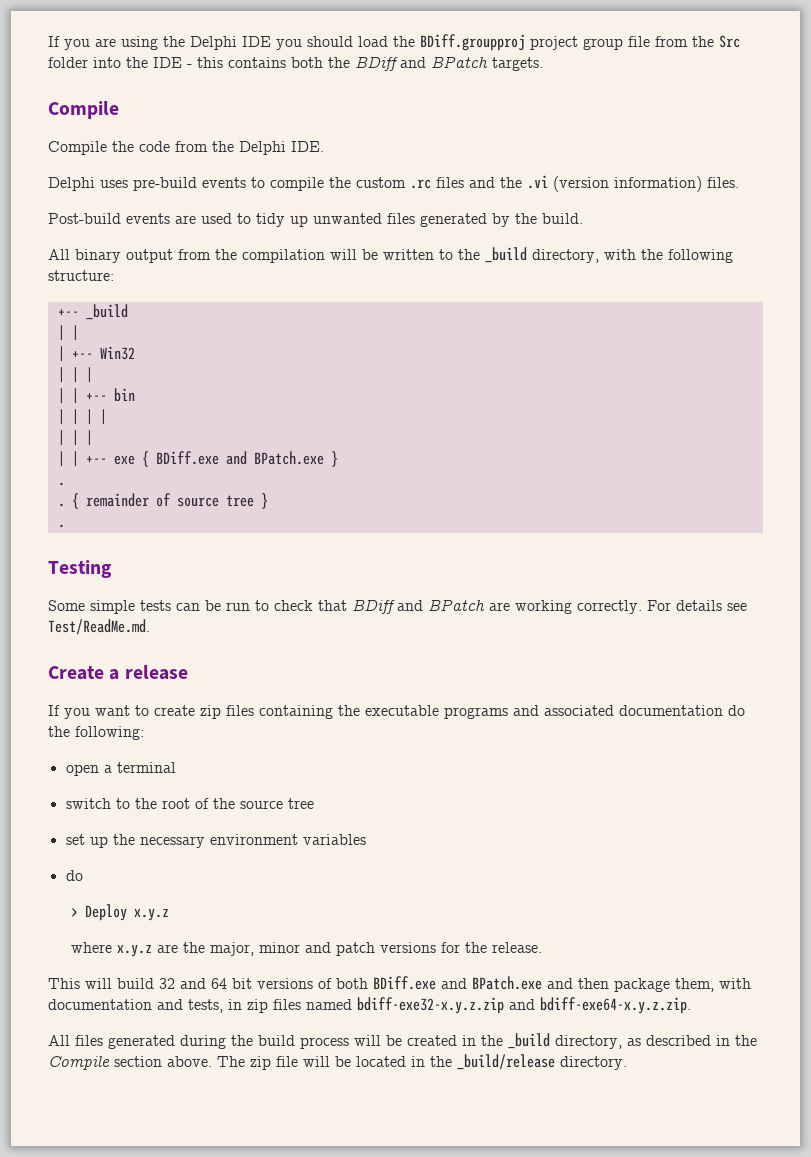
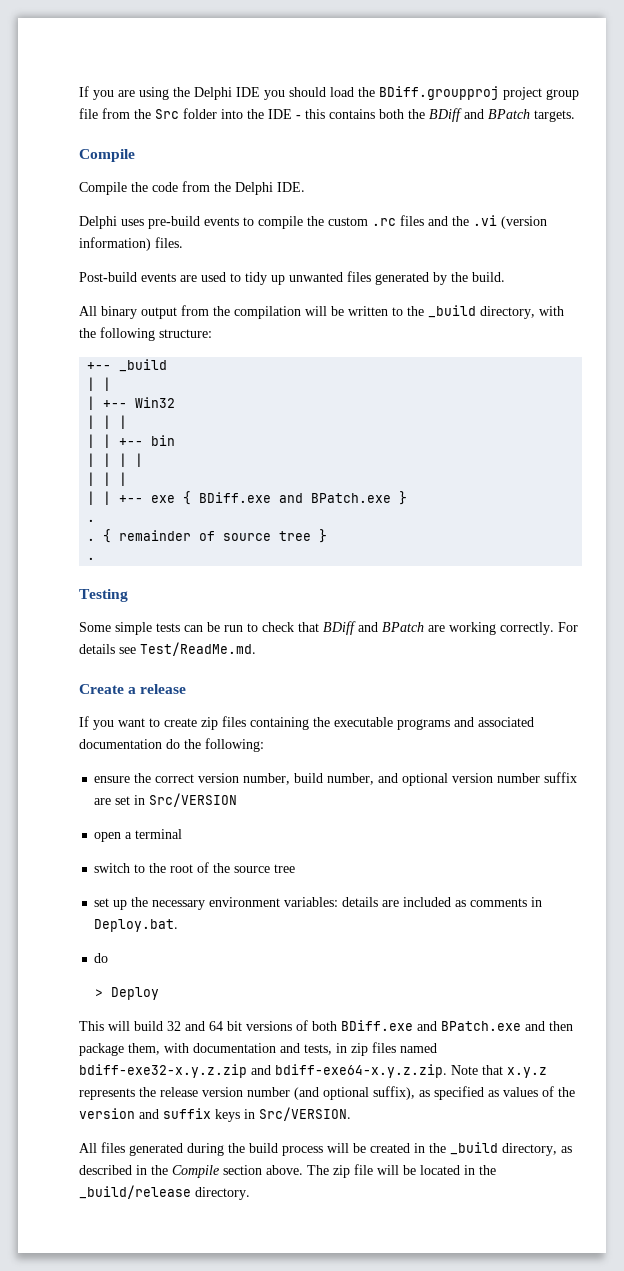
+ ensure the correct version number, build number, and optional version number suffix are set in Src/VERSION
- set up the necessary environment variables
+ set up the necessary environment variables: details are included as comments in Deploy.bat.
  do
- > Deploy x.y.z
- where x.y.z are the major, minor and patch versions for the release.
+ > Deploy
- This will build 32 and 64 bit versions of both BDiff.exe and BPatch.exe and then package them, with documentation and tests, in zip files named bdiff-exe32-x.y.z.zip and bdiff-exe64-x.y.z.zip.
+ This will build 32 and 64 bit versions of both BDiff.exe and BPatch.exe and then package them, with documentation and tests, in zip files named bdiff-exe32-x.y.z.zip and bdiff-exe64-x.y.z.zip. Note that x.y.z represents the release version number (and optional suffix), as specified as values of the version and suffix keys in Src/VERSION.

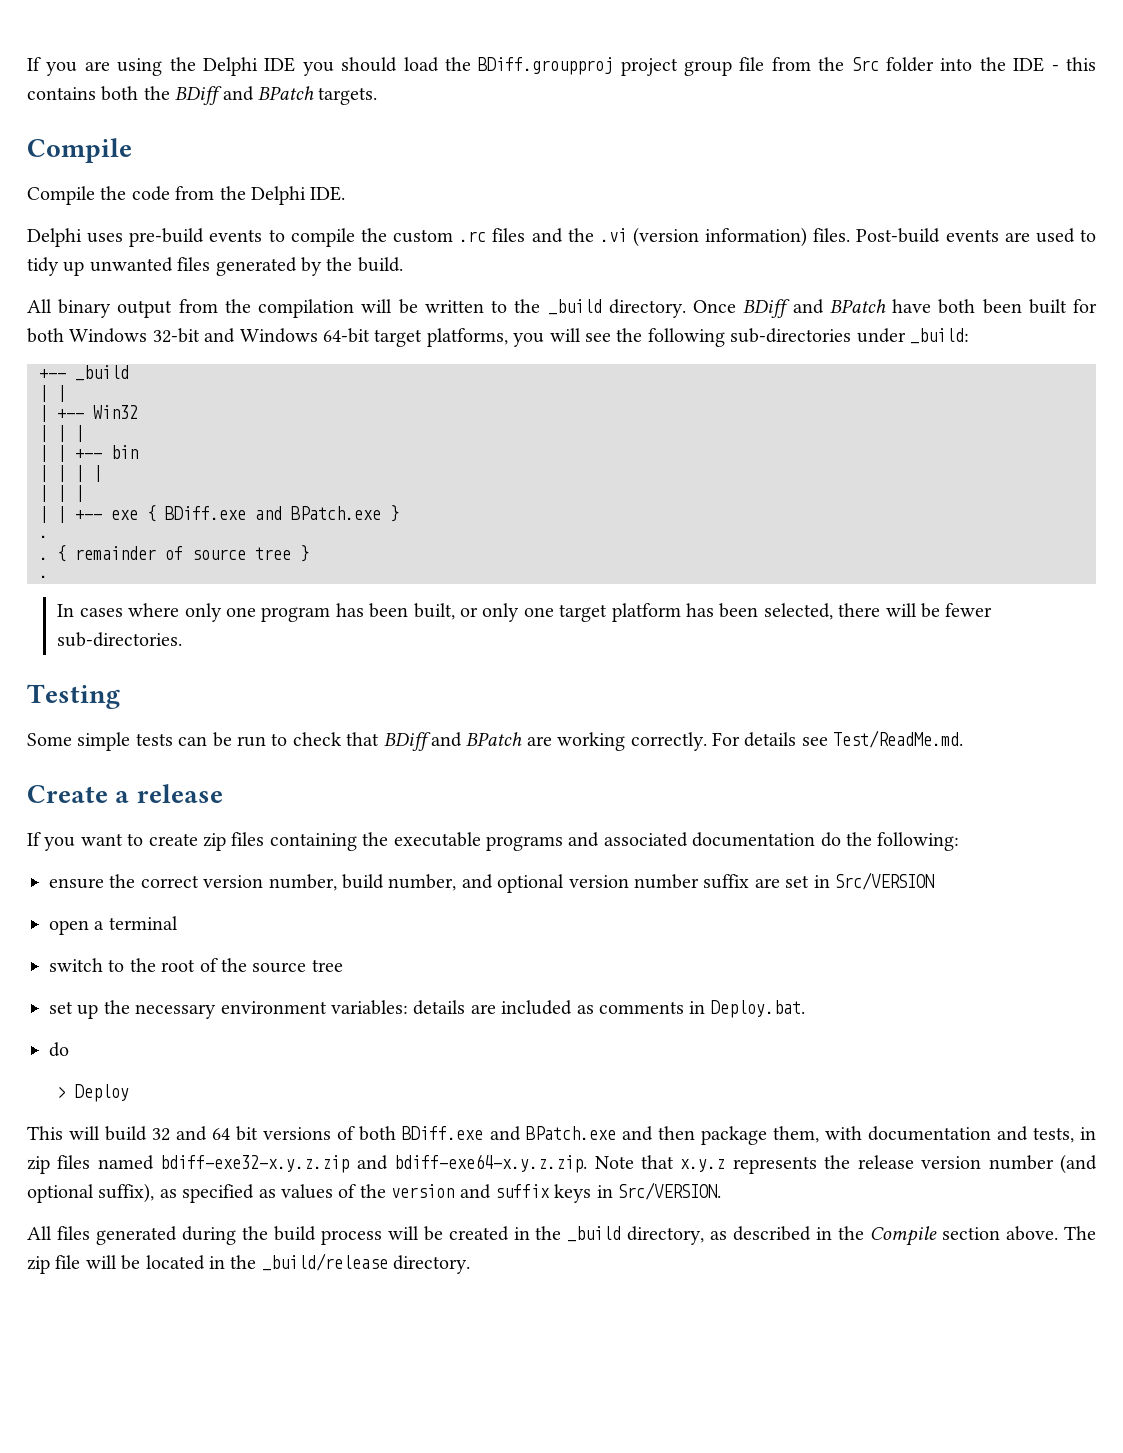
- Delphi uses pre-build events to compile the custom .rc files and the .vi (version information) files.
- Post-build events are used to tidy up unwanted files generated by the build.
+ Delphi uses pre-build events to compile the custom .rc files and the .vi (version information) files. Post-build events are used to tidy up unwanted files generated by the build.
- All binary output from the compilation will be written to the _build directory, with the following structure:
+ All binary output from the compilation will be written to the _build directory. Once BDiff and BPatch have both been built for both Windows 32-bit and Windows 64-bit target platforms, you will see the following sub-directories under _build:
+ In cases where only one program has been built, or only one target platform has been selected, there will be fewer sub-directories.

